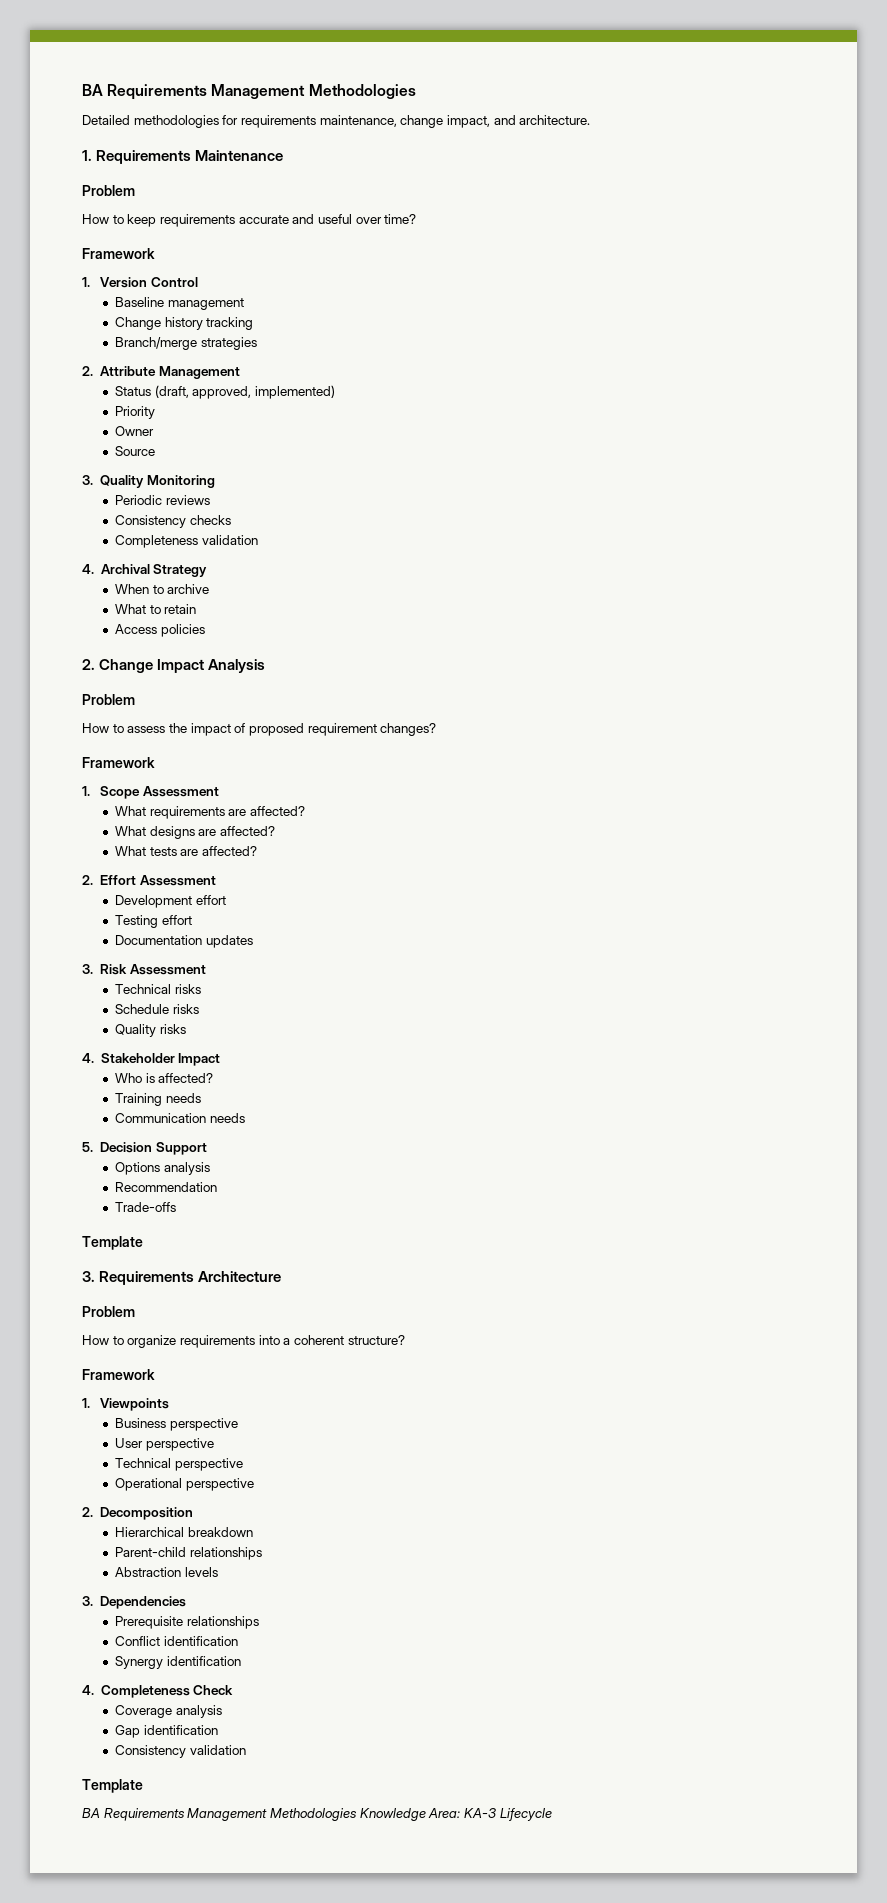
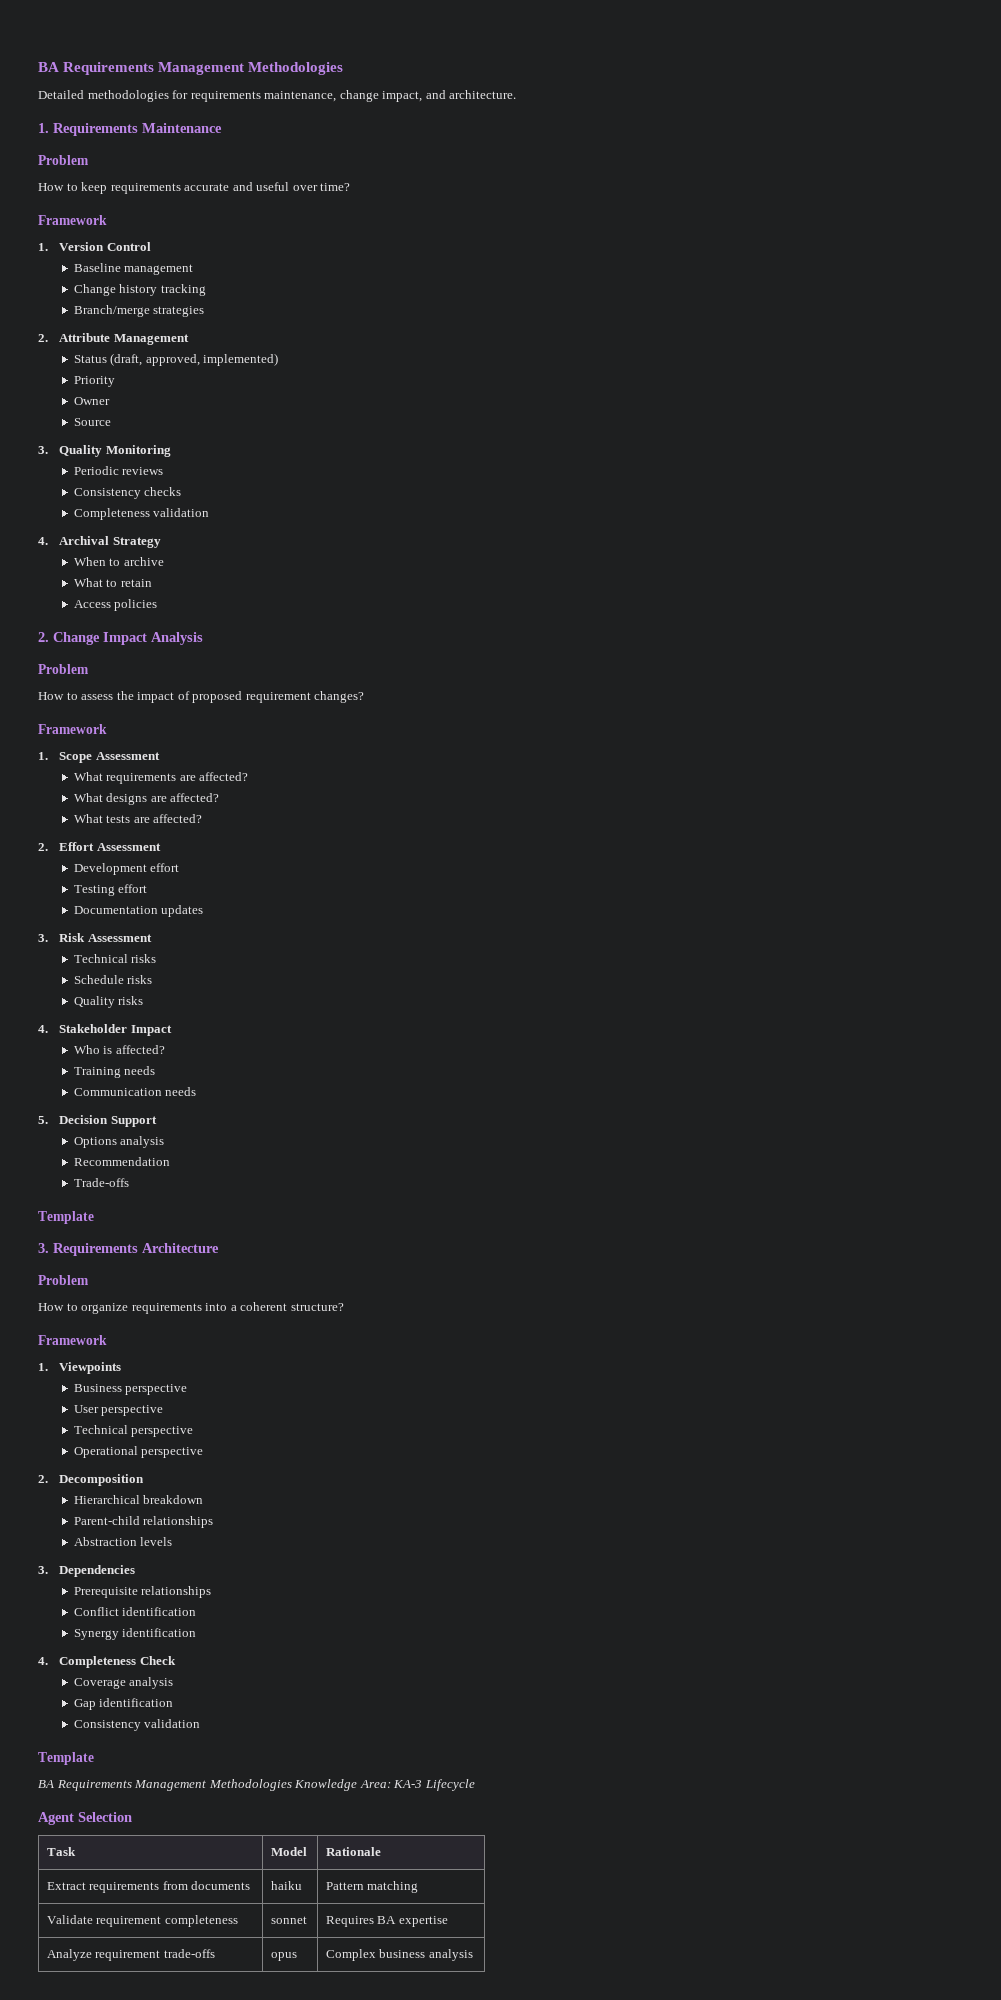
+ Agent Selection
+ Task | Model | Rationale
+ Extract requirements from documents | haiku | Pattern matching
+ Validate requirement completeness | sonnet | Requires BA expertise
+ Analyze requirement trade-offs | opus | Complex business analysis

